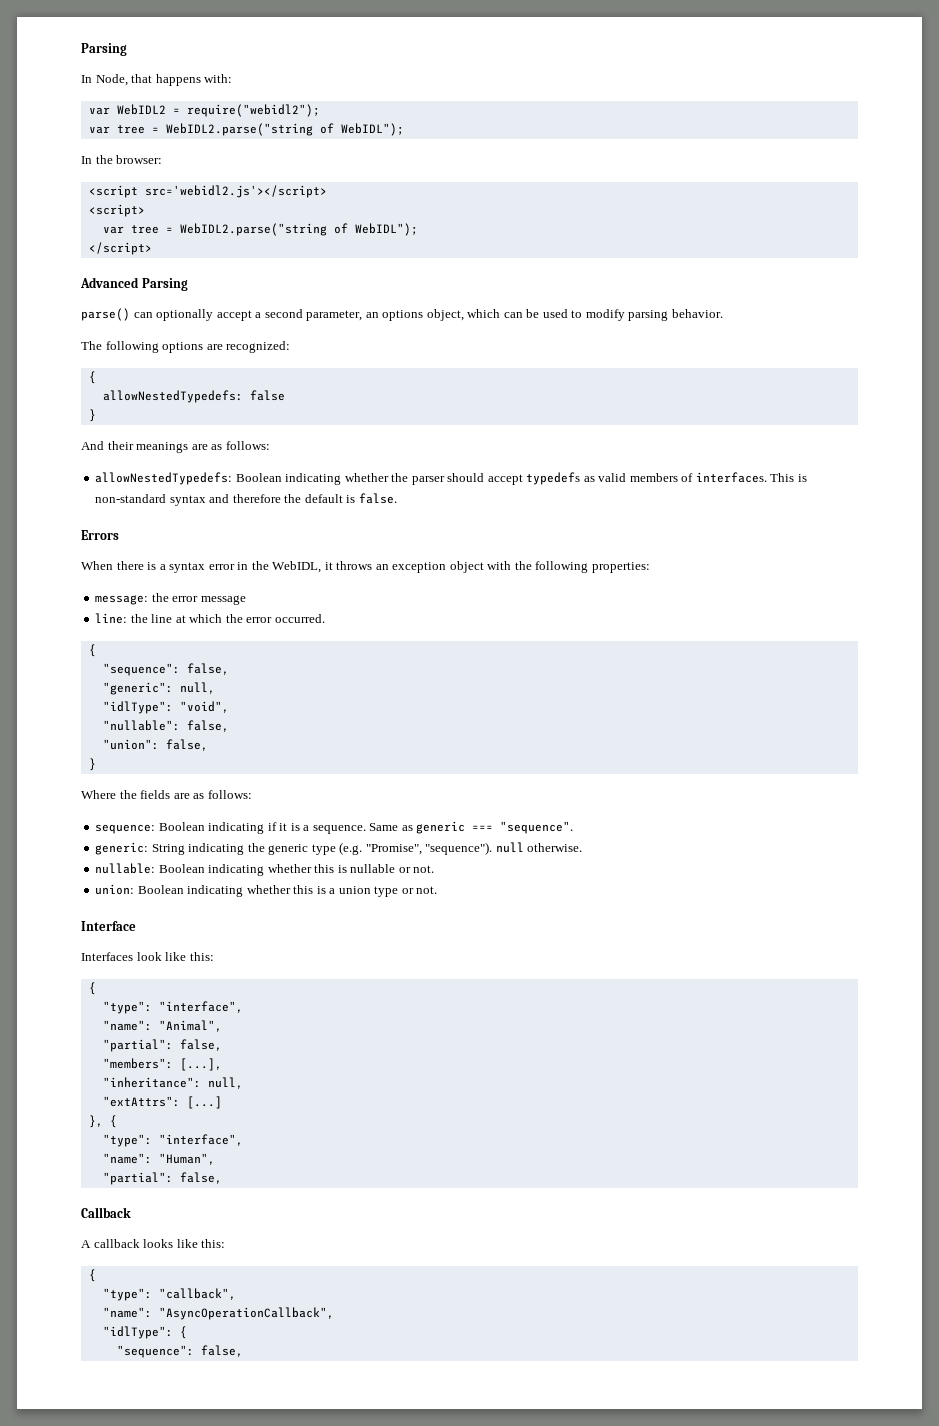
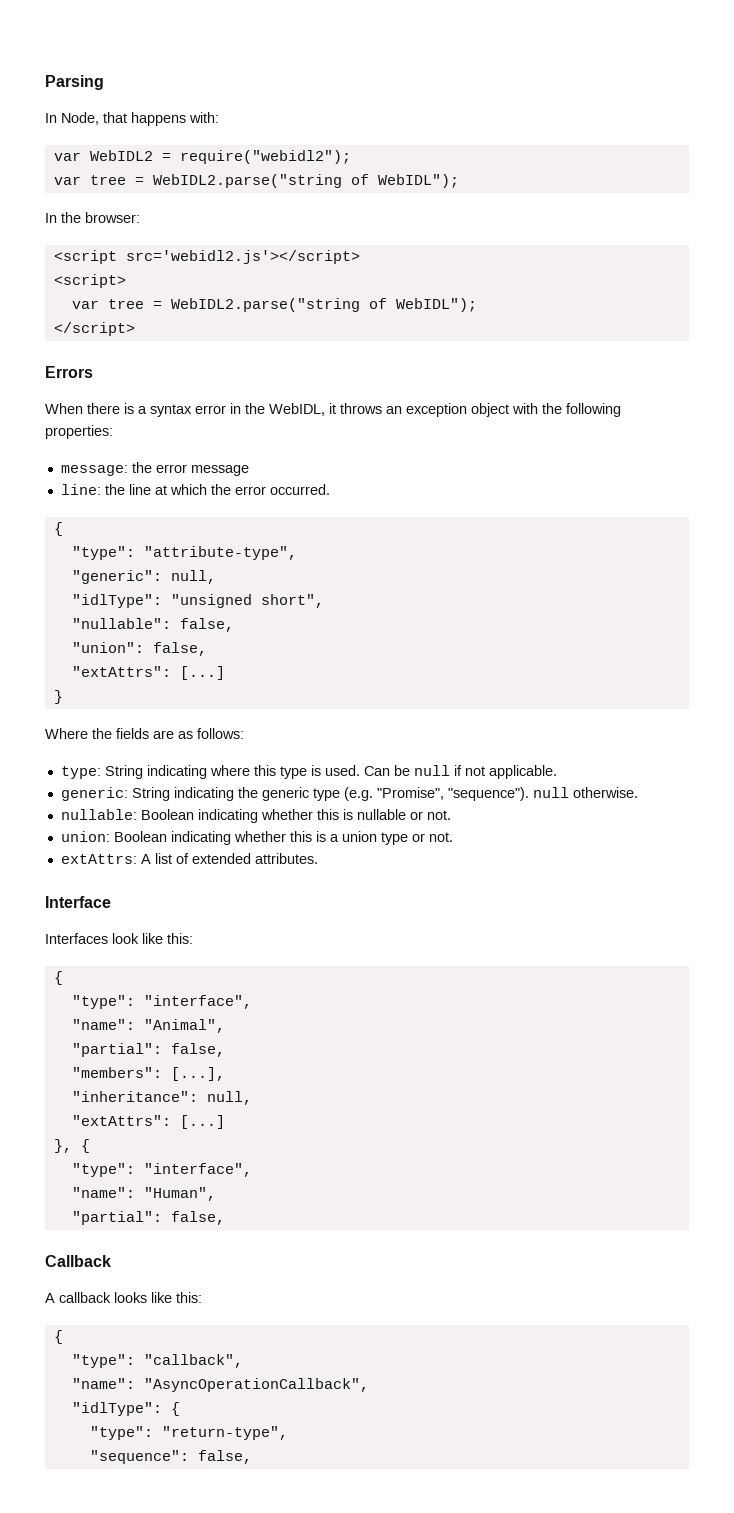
- Advanced Parsing
- parse() can optionally accept a second parameter, an options object, which can be used to modify parsing behavior.
- The following options are recognized:
- {
- allowNestedTypedefs: false
- }
- And their meanings are as follows:
- allowNestedTypedefs: Boolean indicating whether the parser should accept typedefs as valid members of interfaces. This is non-standard syntax and therefore the default is false.
  line: the line at which the error occurred.
  {
- "sequence": false,
+ "type": "attribute-type",
- "idlType": "void",
+ "idlType": "unsigned short",
  "union": false,
+ "extAttrs": [...]
- sequence: Boolean indicating if it is a sequence. Same as generic === "sequence".
+ type: String indicating where this type is used. Can be null if not applicable.
+ extAttrs: A list of extended attributes.
+ "type": "return-type",

